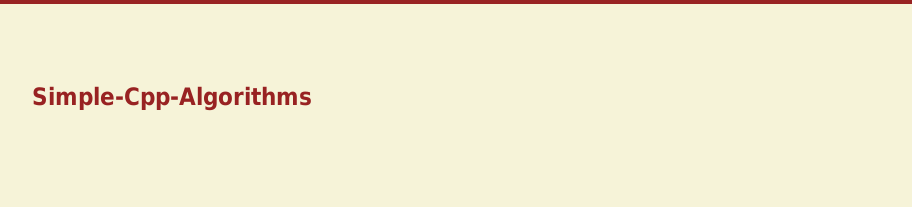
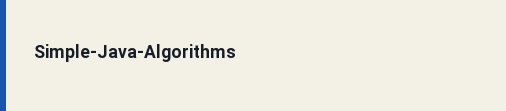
- Simple-Cpp-Algorithms
+ Simple-Java-Algorithms

